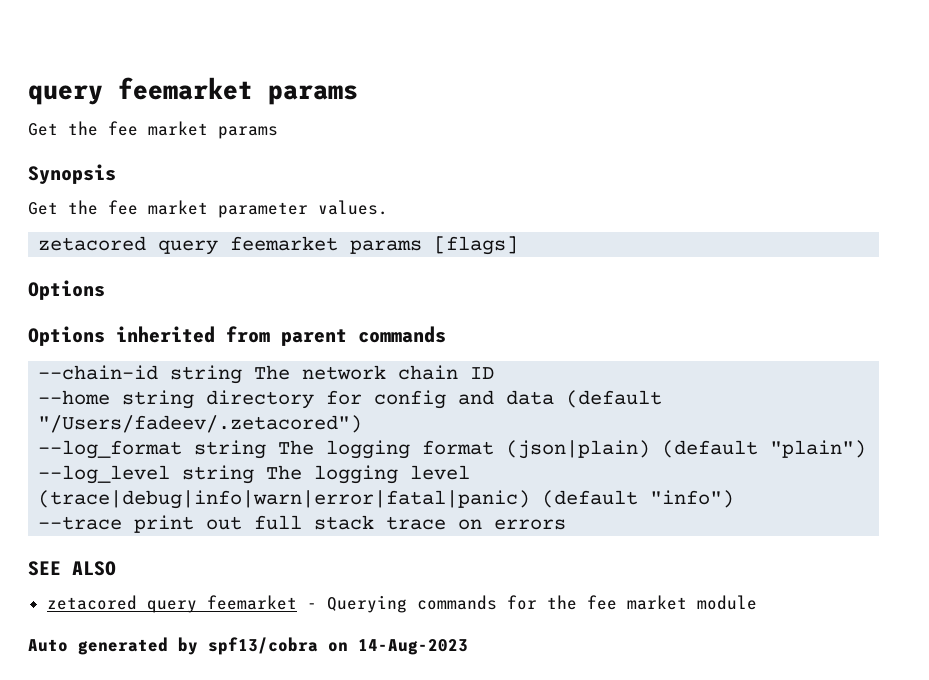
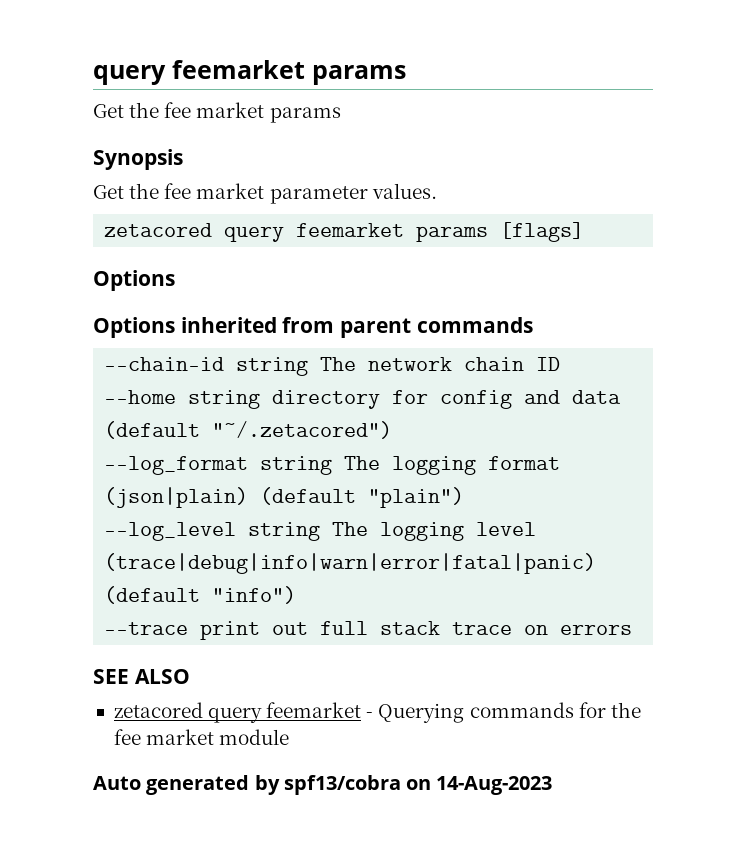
- --home string directory for config and data (default "/Users/fadeev/.zetacored")
+ --home string directory for config and data (default "~/.zetacored")

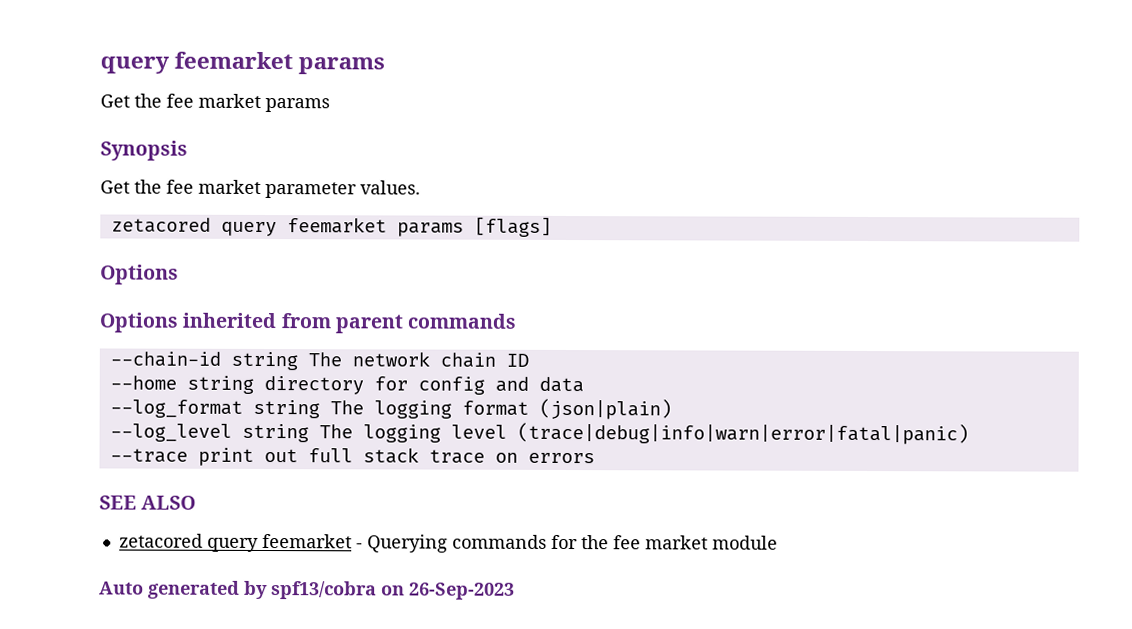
- --home string directory for config and data (default "~/.zetacored")
+ --home string directory for config and data
- --log_format string The logging format (json|plain) (default "plain")
+ --log_format string The logging format (json|plain)
- --log_level string The logging level (trace|debug|info|warn|error|fatal|panic) (default "info")
+ --log_level string The logging level (trace|debug|info|warn|error|fatal|panic)
- Auto generated by spf13/cobra on 14-Aug-2023
+ Auto generated by spf13/cobra on 26-Sep-2023

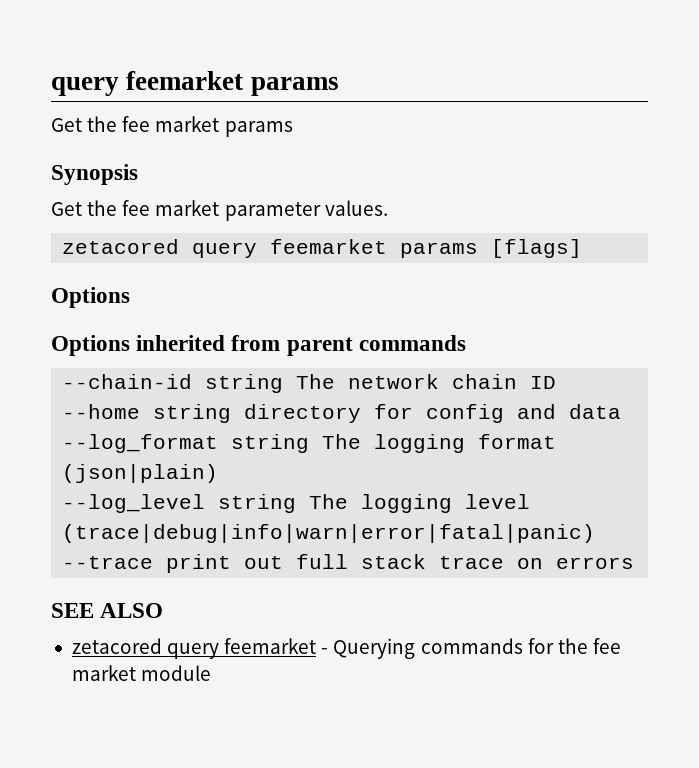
- Auto generated by spf13/cobra on 26-Sep-2023

